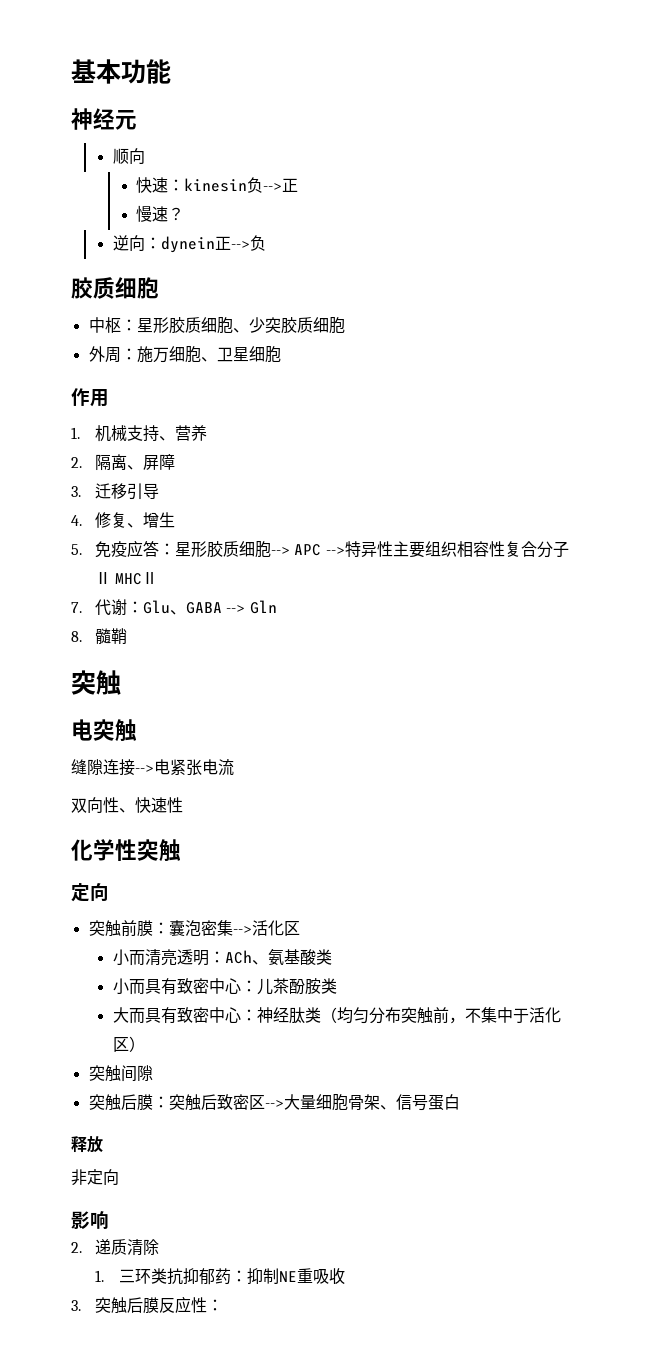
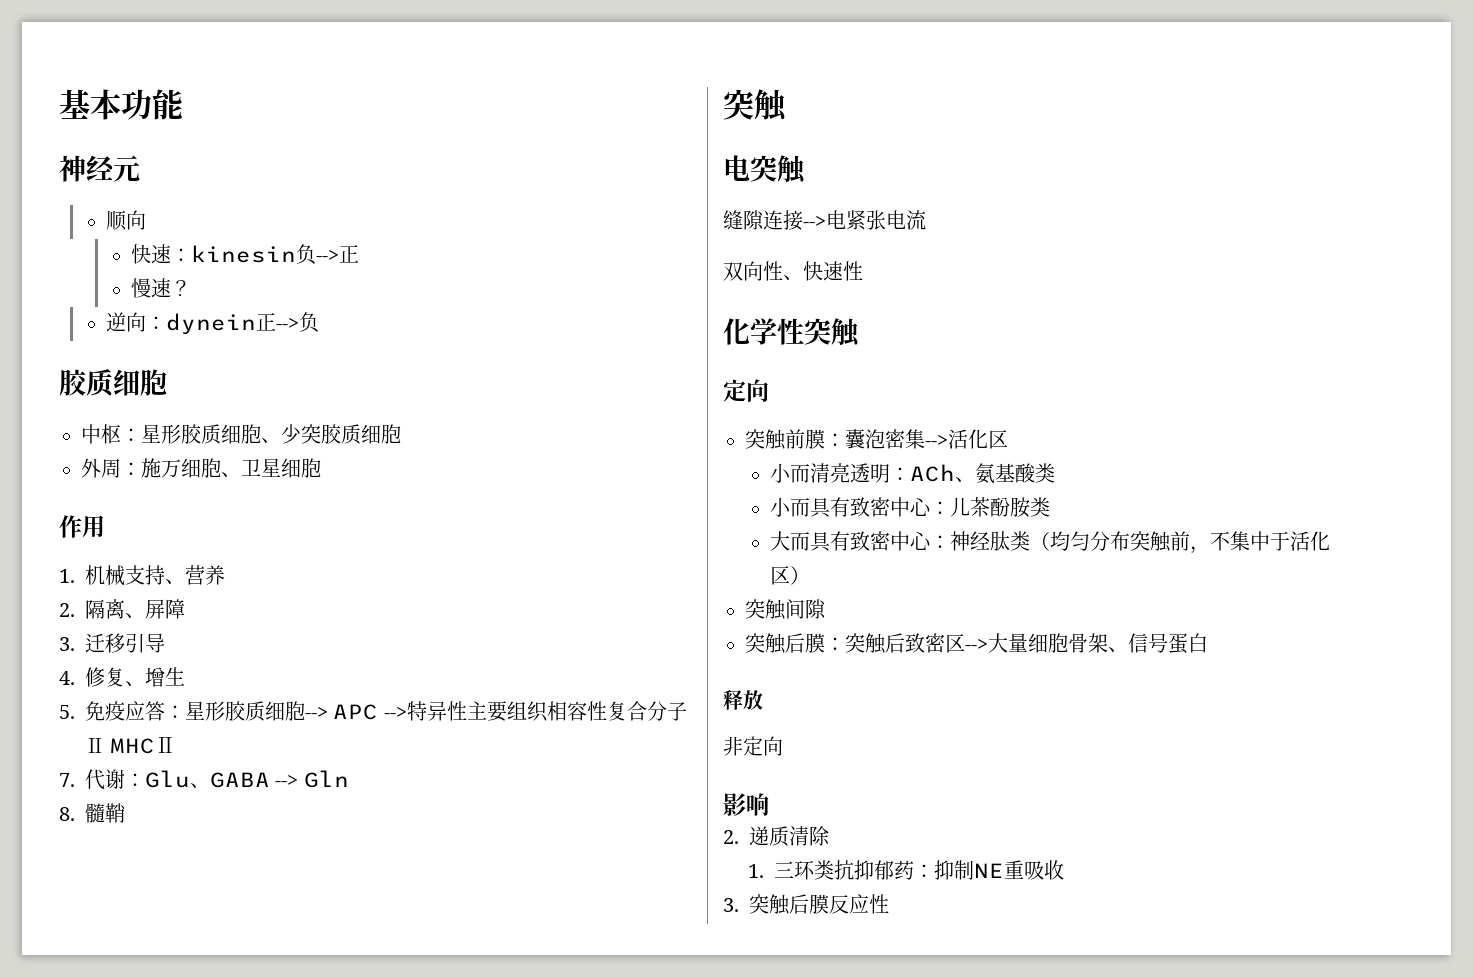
- 3.突触后膜反应性：
+ 3.突触后膜反应性

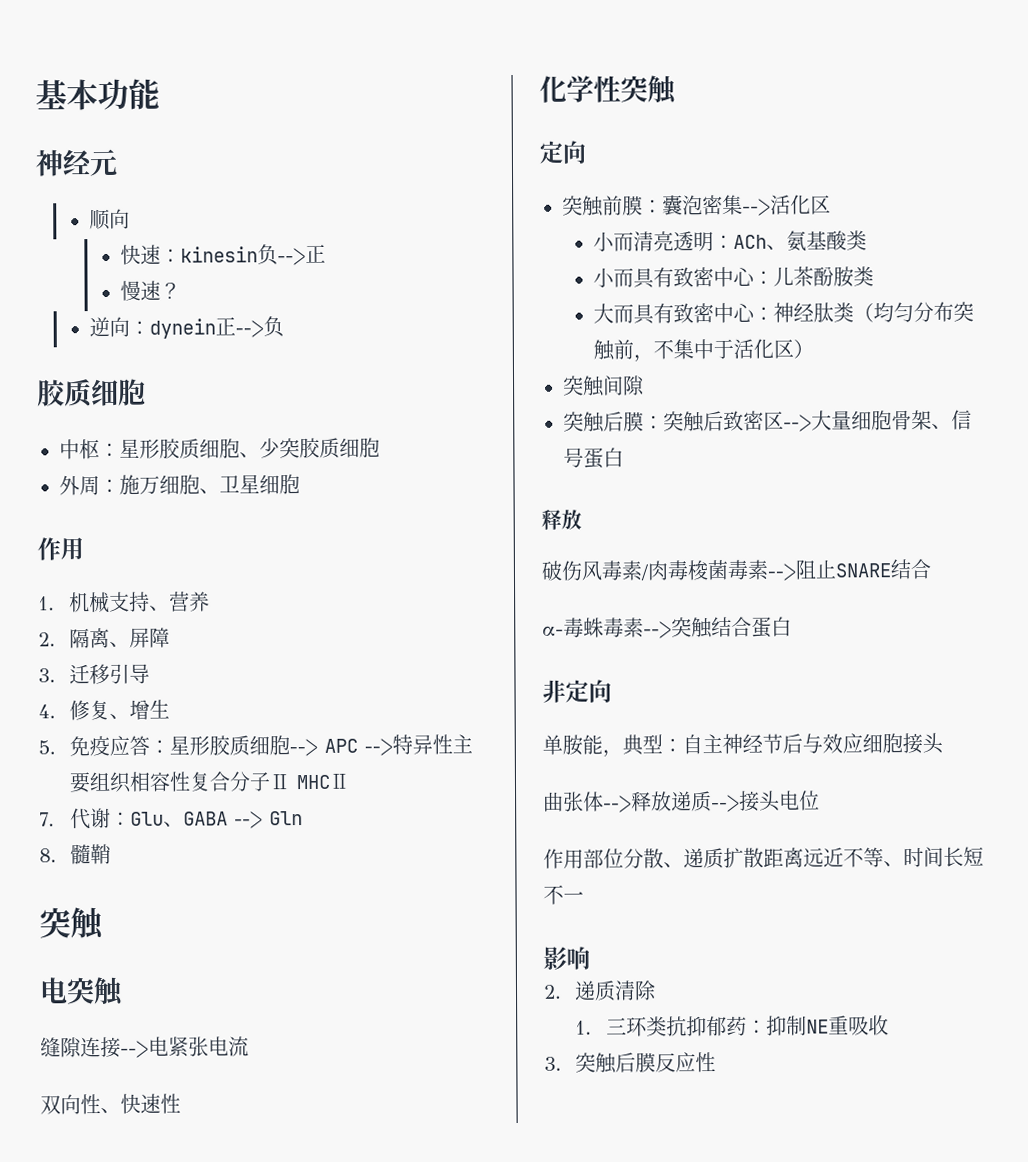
+ 破伤风毒素/肉毒梭菌毒素-->阻止SNARE结合
+ α-毒蛛毒素-->突触结合蛋白
  非定向
+ 单胺能，典型：自主神经节后与效应细胞接头
+ 曲张体-->释放递质-->接头电位
+ 作用部位分散、递质扩散距离远近不等、时间长短不一

